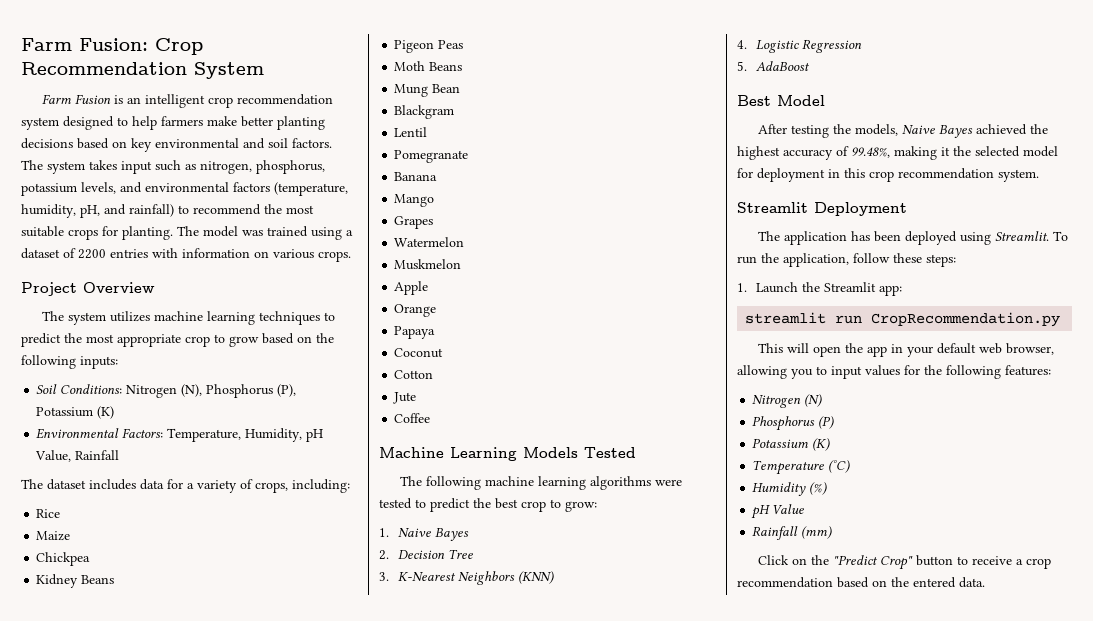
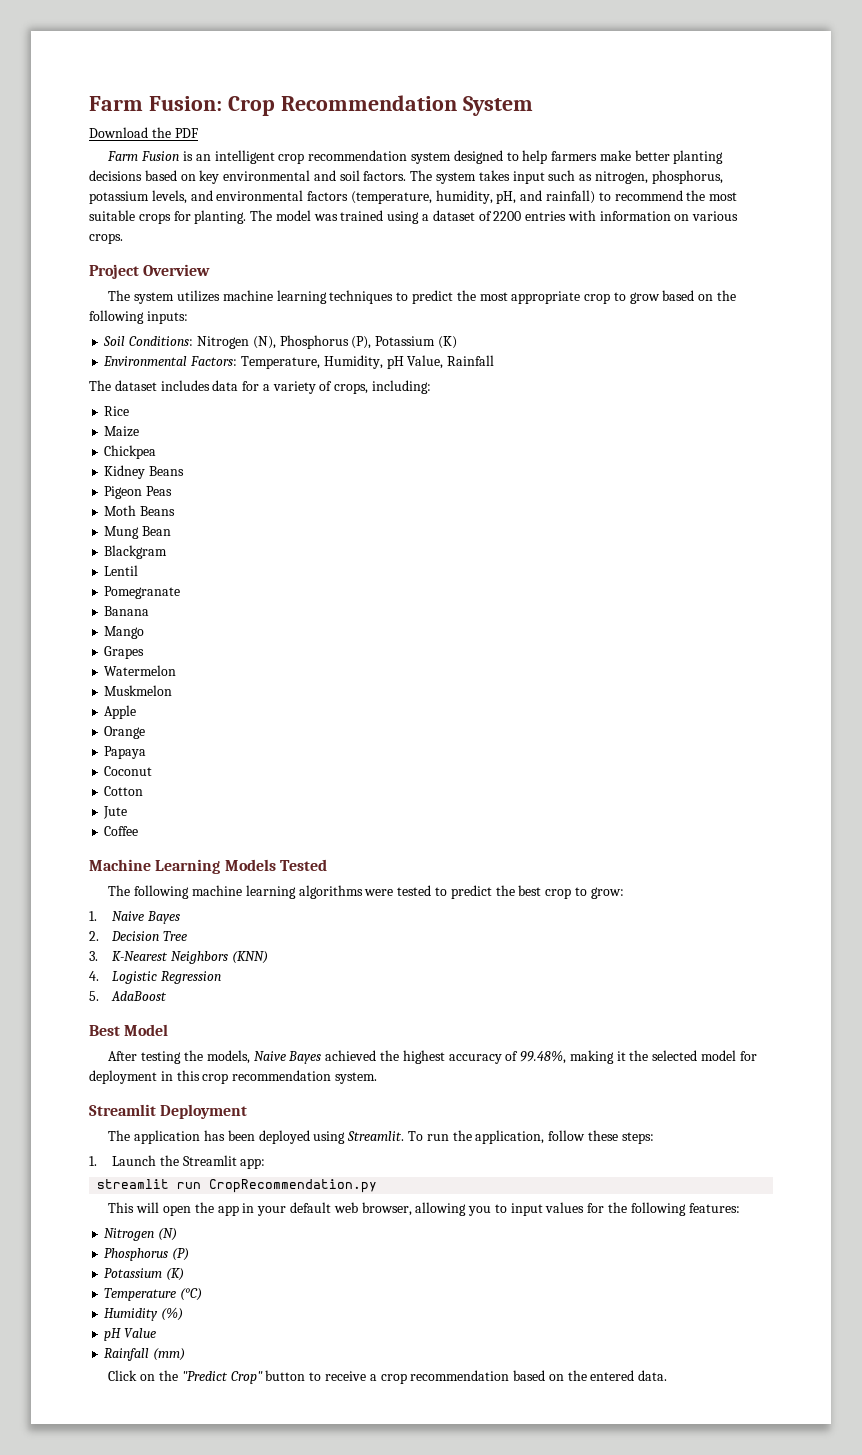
+ Download the PDF

